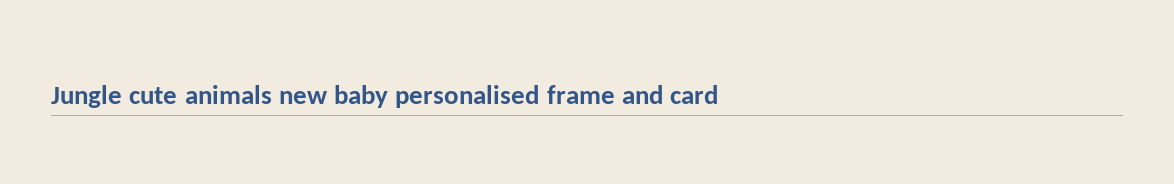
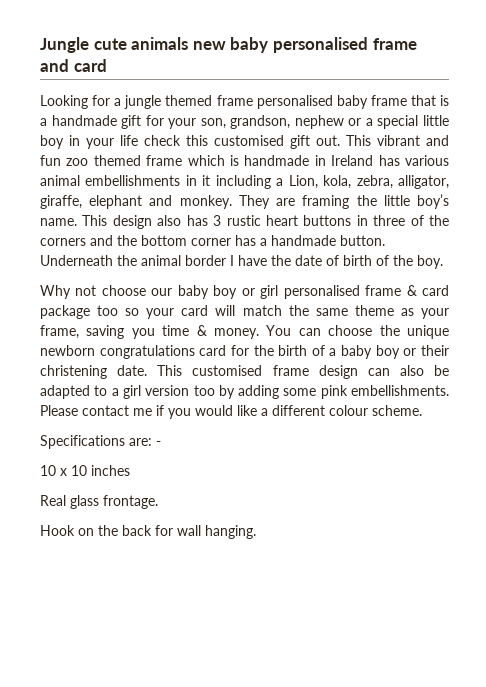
+ Looking for a jungle themed frame personalised baby frame that is a handmade gift for your son, grandson, nephew or a special little boy in your life check this customised gift out. This vibrant and fun zoo themed frame which is handmade in Ireland has various animal embellishments in it including a Lion, kola, zebra, alligator, giraffe, elephant and monkey. They are framing the little boy’s name. This design also has 3 rustic heart buttons in three of the corners and the bottom corner has a handmade button. Underneath the animal border I have the date of birth of the boy.
+ Why not choose our baby boy or girl personalised frame & card package too so your card will match the same theme as your frame, saving you time & money. You can choose the unique newborn congratulations card for the birth of a baby boy or their christening date. This customised frame design can also be adapted to a girl version too by adding some pink embellishments. Please contact me if you would like a different colour scheme.
+ Specifications are: -
+ 10 x 10 inches
+ Real glass frontage.
+ Hook on the back for wall hanging.

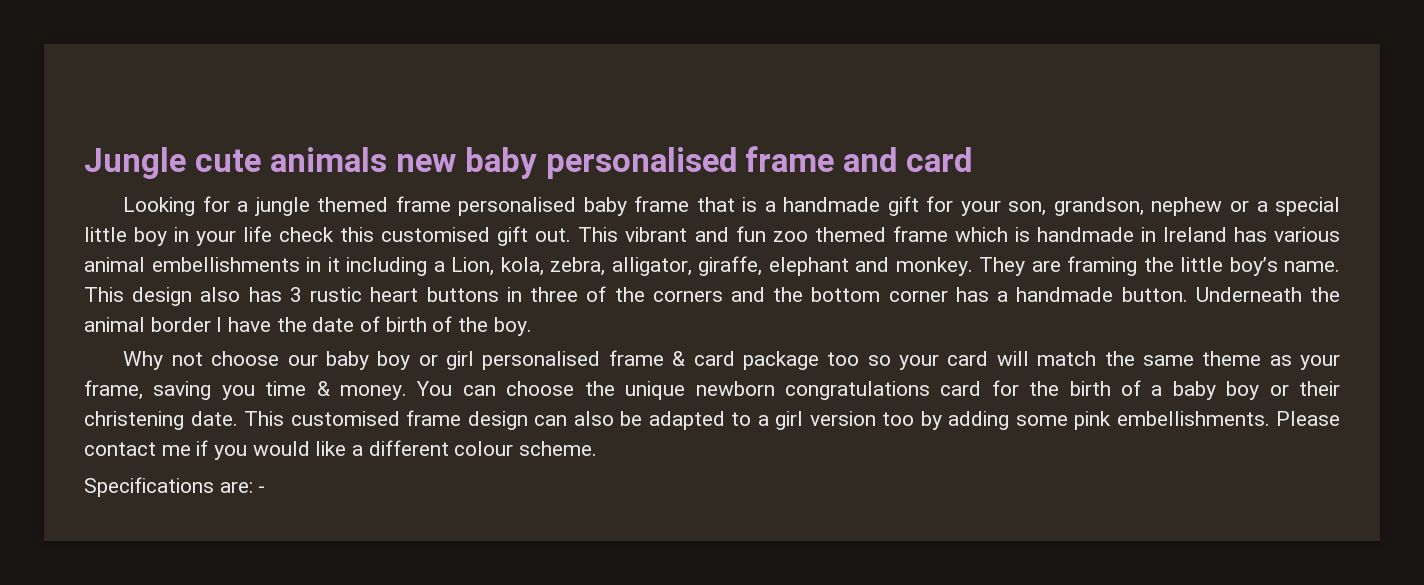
- 10 x 10 inches
- Real glass frontage.
- Hook on the back for wall hanging.

